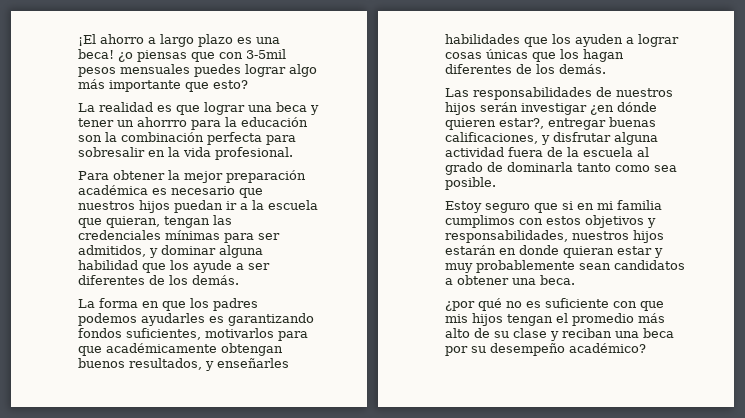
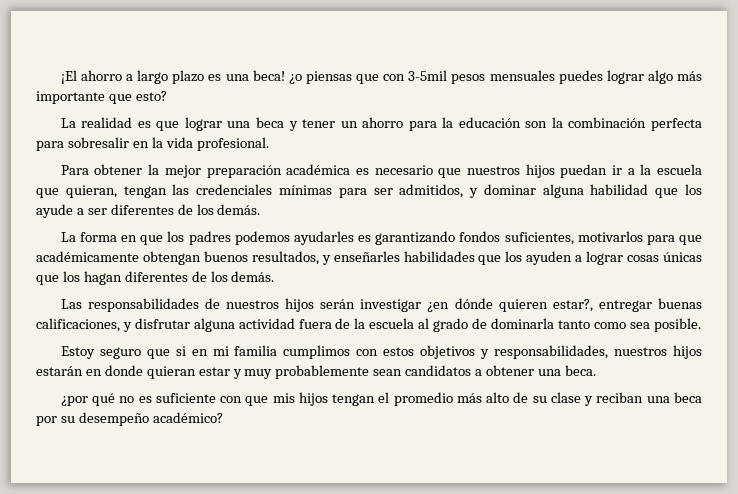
- La realidad es que lograr una beca y tener un ahorrro para la educación son la combinación perfecta para sobresalir en la vida profesional.
+ La realidad es que lograr una beca y tener un ahorro para la educación son la combinación perfecta para sobresalir en la vida profesional.

